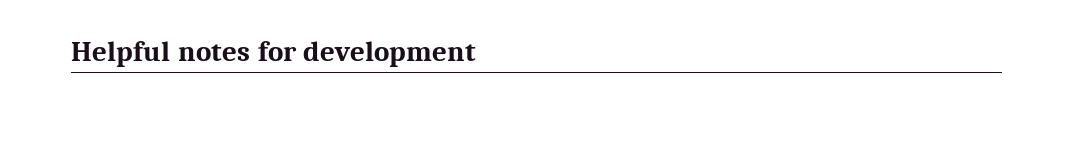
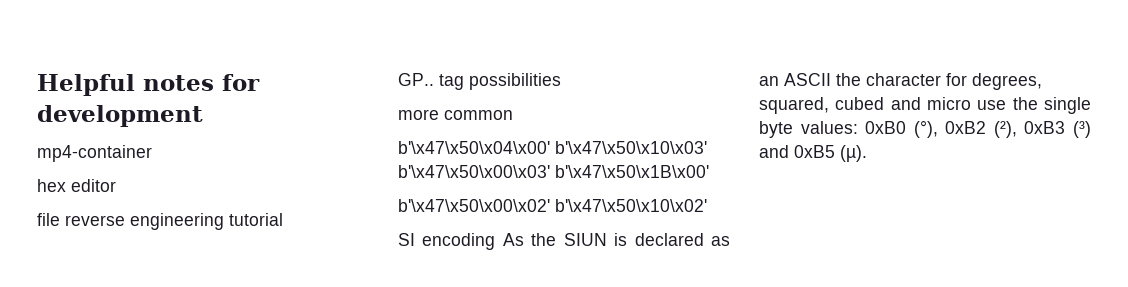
+ mp4-container
+ hex editor
+ file reverse engineering tutorial
+ GP.. tag possibilities
+ more common
+ b'\x47\x50\x04\x00' b'\x47\x50\x10\x03' b'\x47\x50\x00\x03' b'\x47\x50\x1B\x00'
+ b'\x47\x50\x00\x02' b'\x47\x50\x10\x02'
+ SI encoding As the SIUN is declared as an ASCII the character for degrees, squared, cubed and micro use the single byte values: 0xB0 (°), 0xB2 (²), 0xB3 (³) and 0xB5 (µ).

